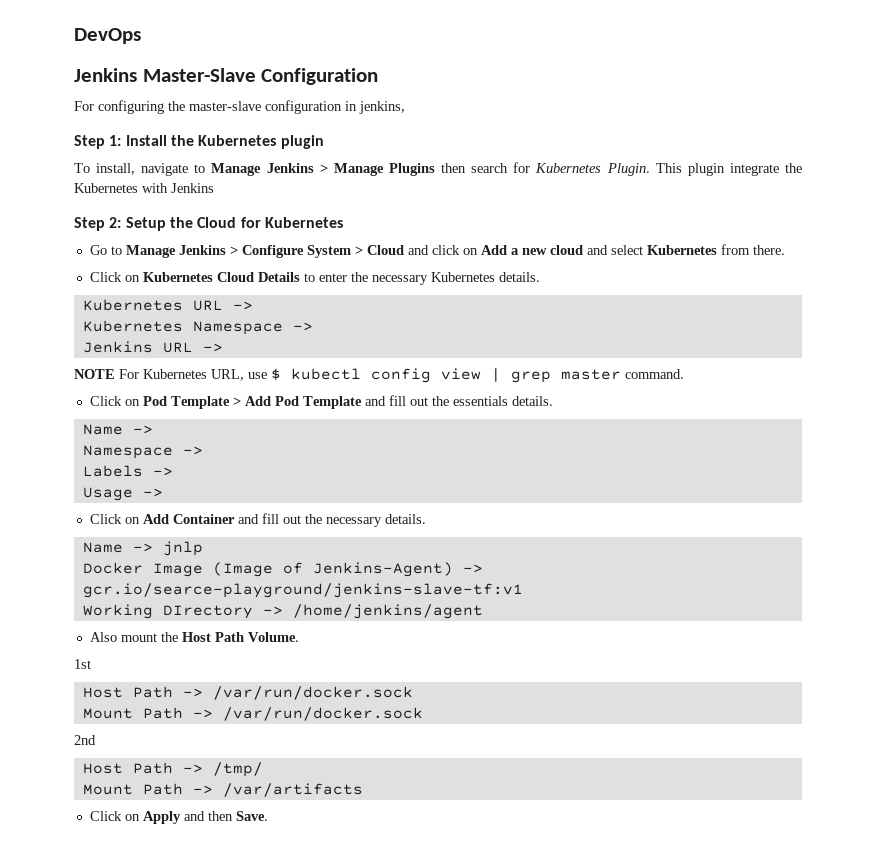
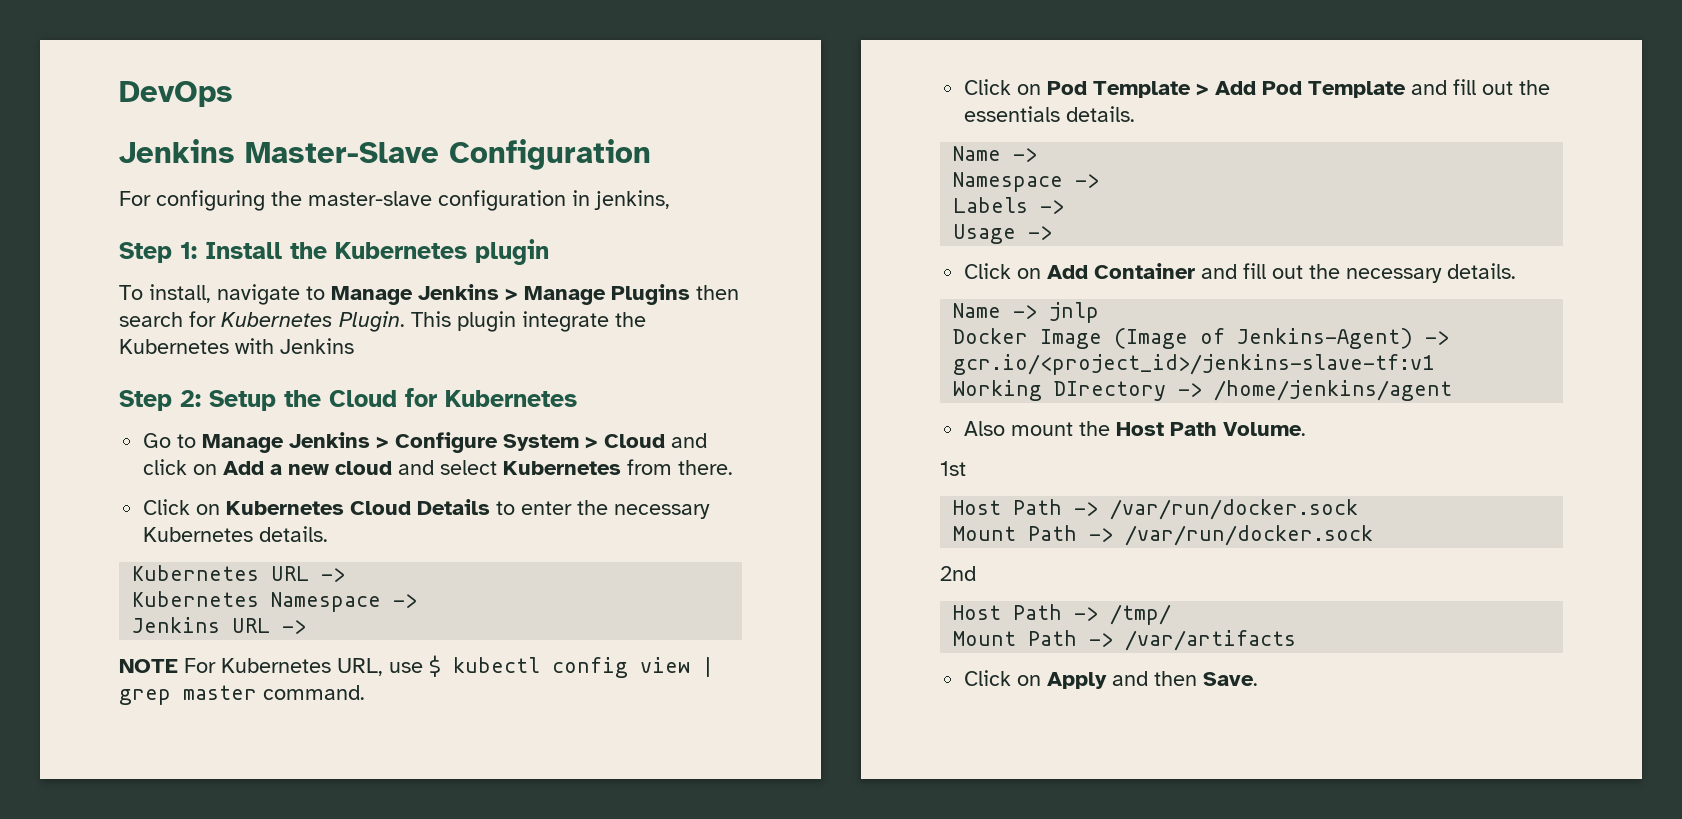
- Docker Image (Image of Jenkins-Agent) -> gcr.io/searce-playground/jenkins-slave-tf:v1
+ Docker Image (Image of Jenkins-Agent) -> gcr.io/<project_id>/jenkins-slave-tf:v1

